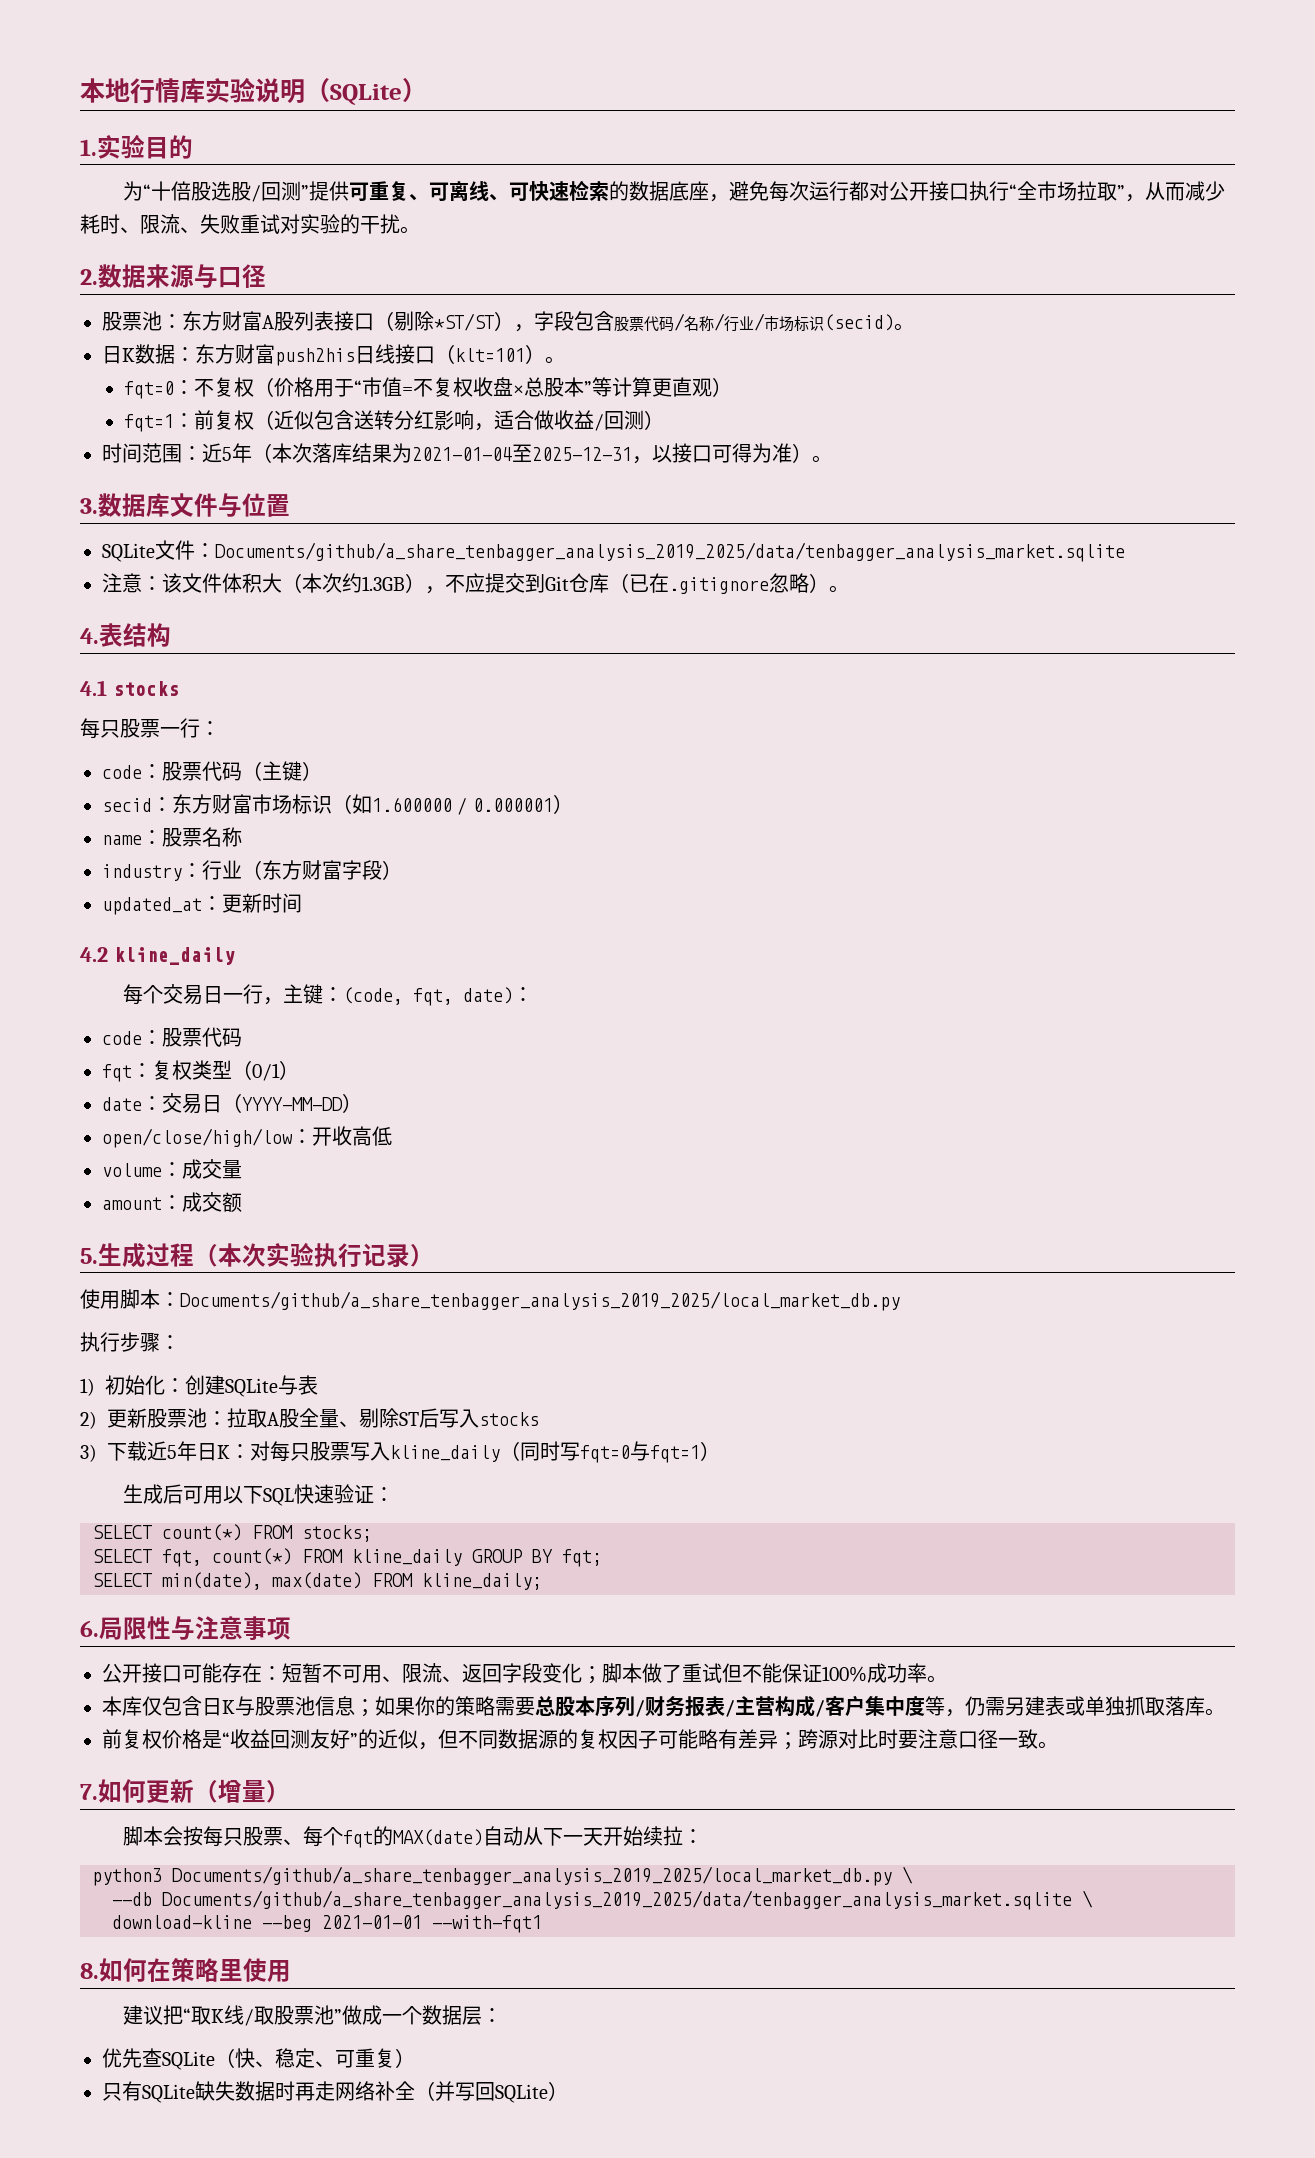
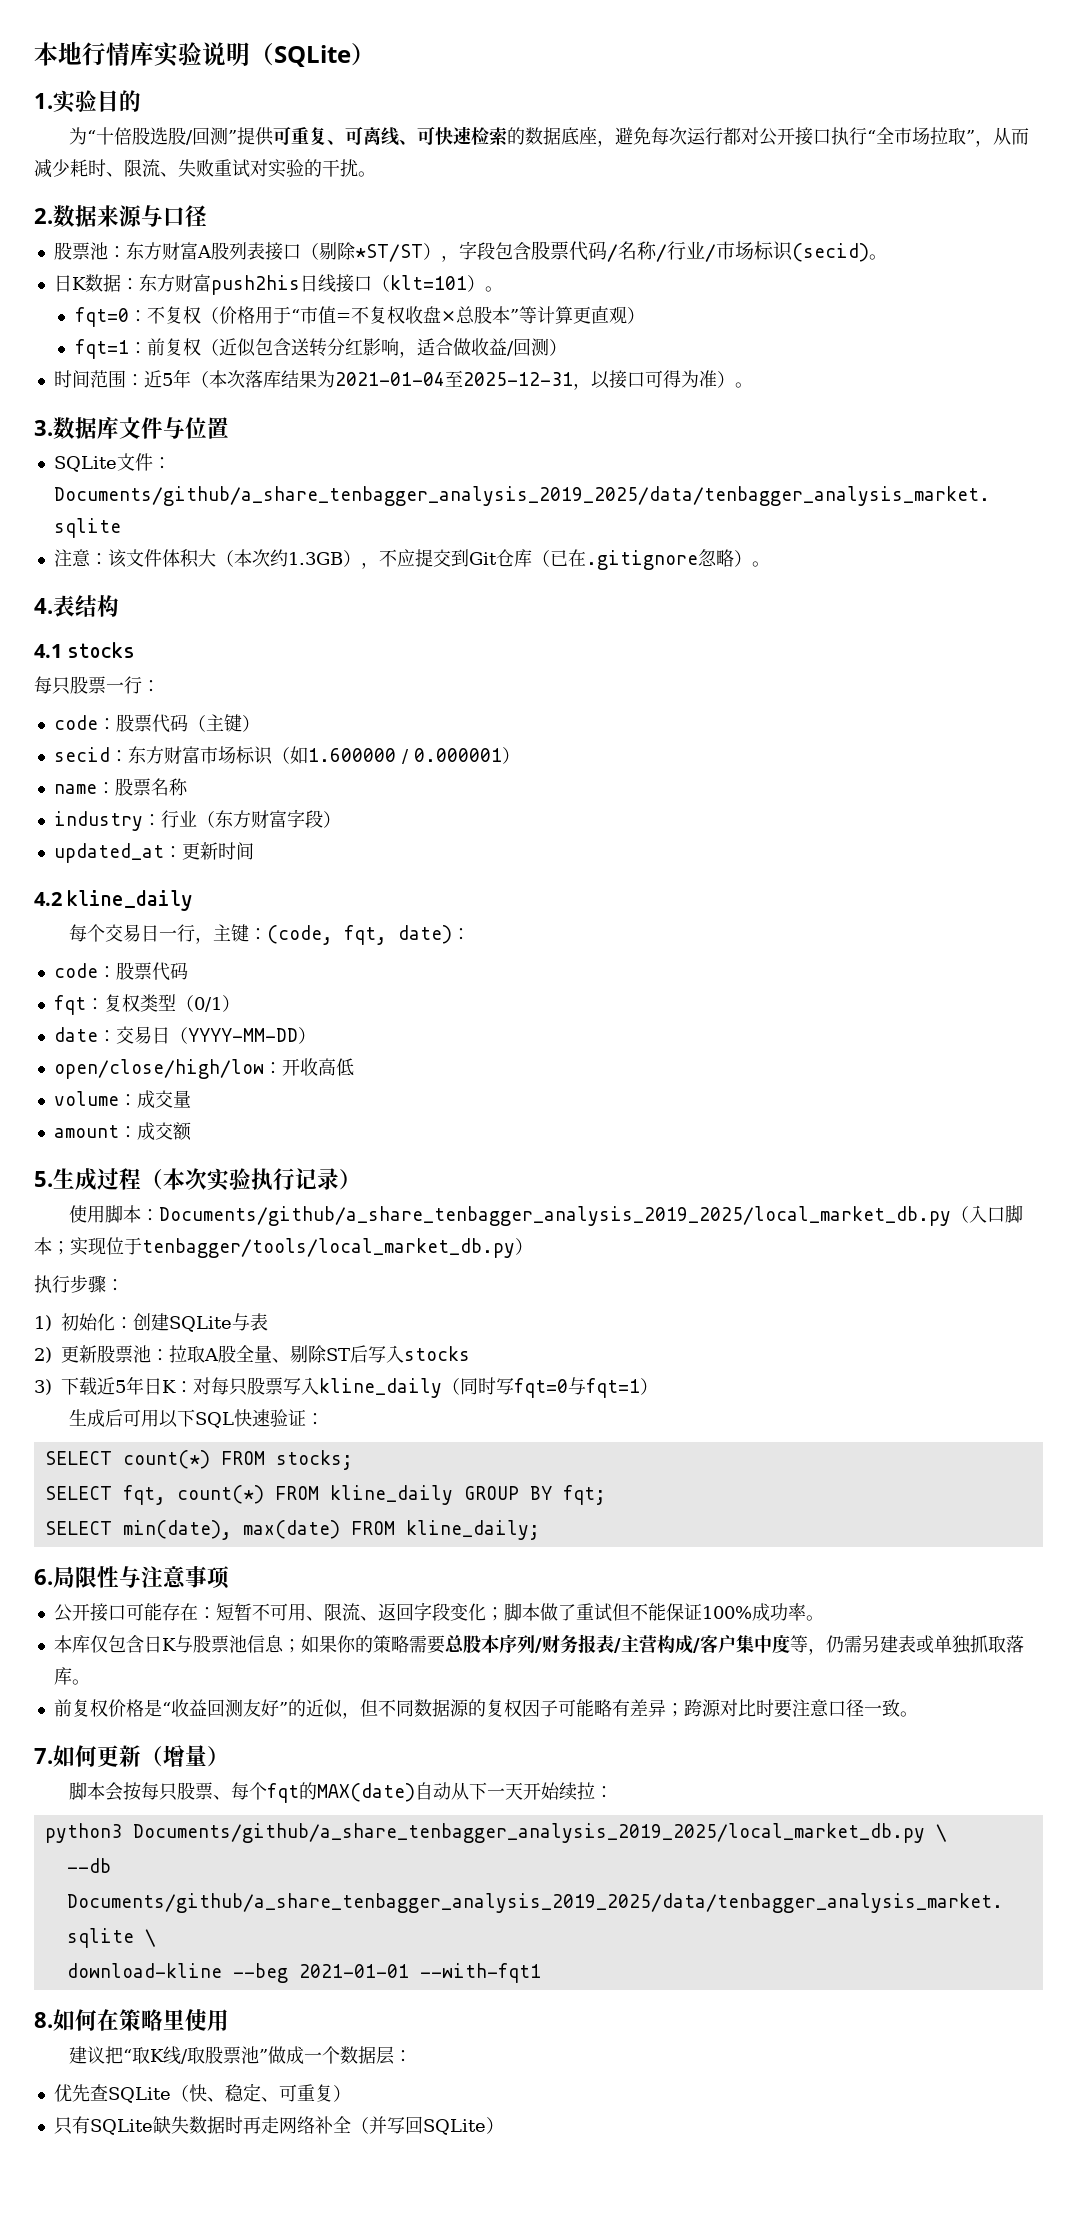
- 使用脚本：Documents/github/a_share_tenbagger_analysis_2019_2025/local_market_db.py
+ 使用脚本：Documents/github/a_share_tenbagger_analysis_2019_2025/local_market_db.py（入口脚本；实现位于tenbagger/tools/local_market_db.py）

